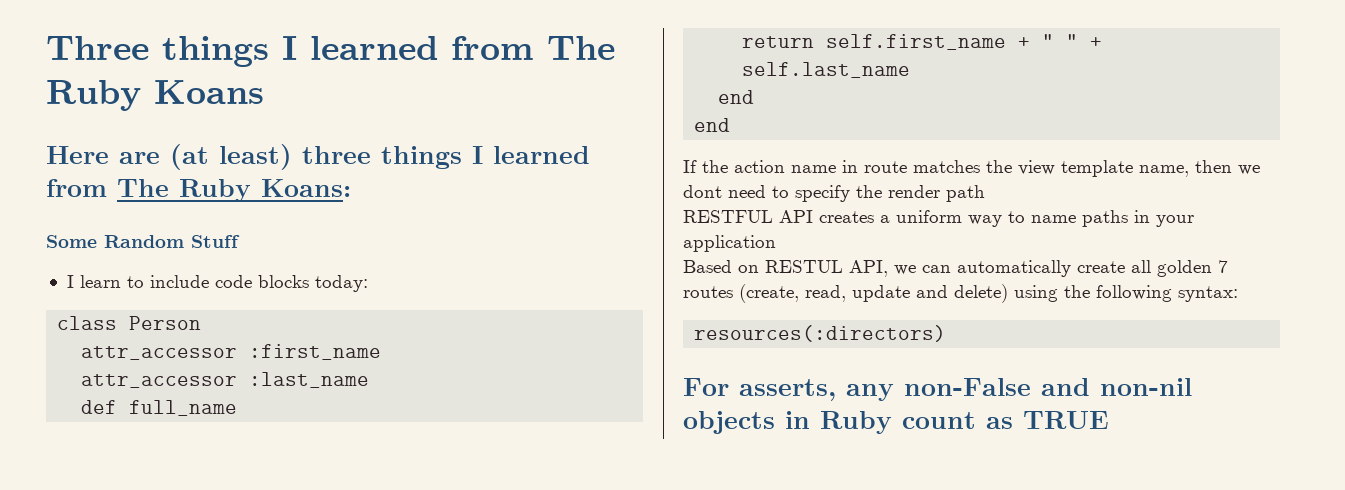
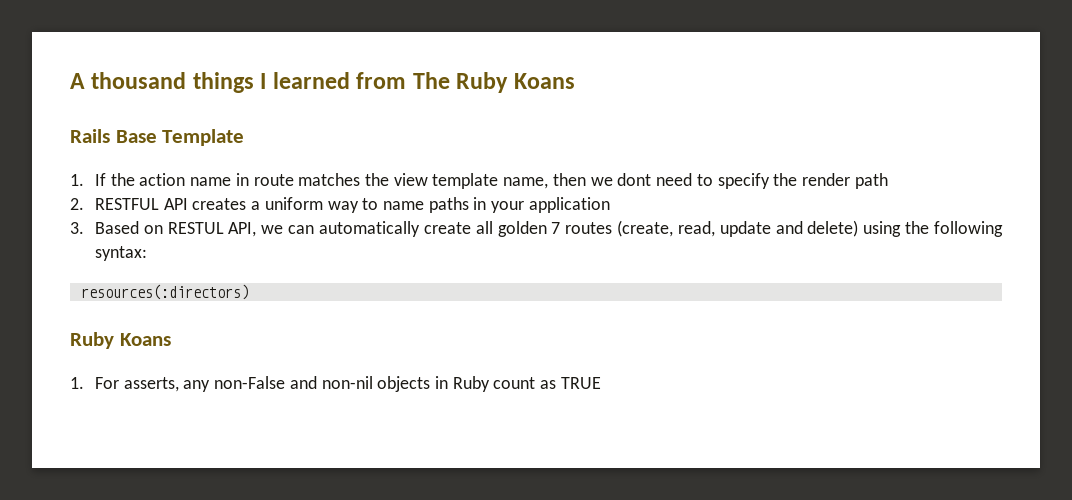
- Three things I learned from The Ruby Koans
+ A thousand things I learned from The Ruby Koans
- Here are (at least) three things I learned from The Ruby Koans:
- Some Random Stuff
- I learn to include code blocks today:
- class Person
- attr_accessor :first_name
- attr_accessor :last_name
- def full_name
- return self.first_name + " " + self.last_name
- end
- end
- If the action name in route matches the view template name, then we dont need to specify the render path
+ Rails Base Template
+ 1. If the action name in route matches the view template name, then we dont need to specify the render path
- RESTFUL API creates a uniform way to name paths in your application
+ 2. RESTFUL API creates a uniform way to name paths in your application
- Based on RESTUL API, we can automatically create all golden 7 routes (create, read, update and delete) using the following syntax:
+ 3. Based on RESTUL API, we can automatically create all golden 7 routes (create, read, update and delete) using the following syntax:
  resources(:directors)
- For asserts, any non-False and non-nil objects in Ruby count as TRUE
+ Ruby Koans
+ 1. For asserts, any non-False and non-nil objects in Ruby count as TRUE

